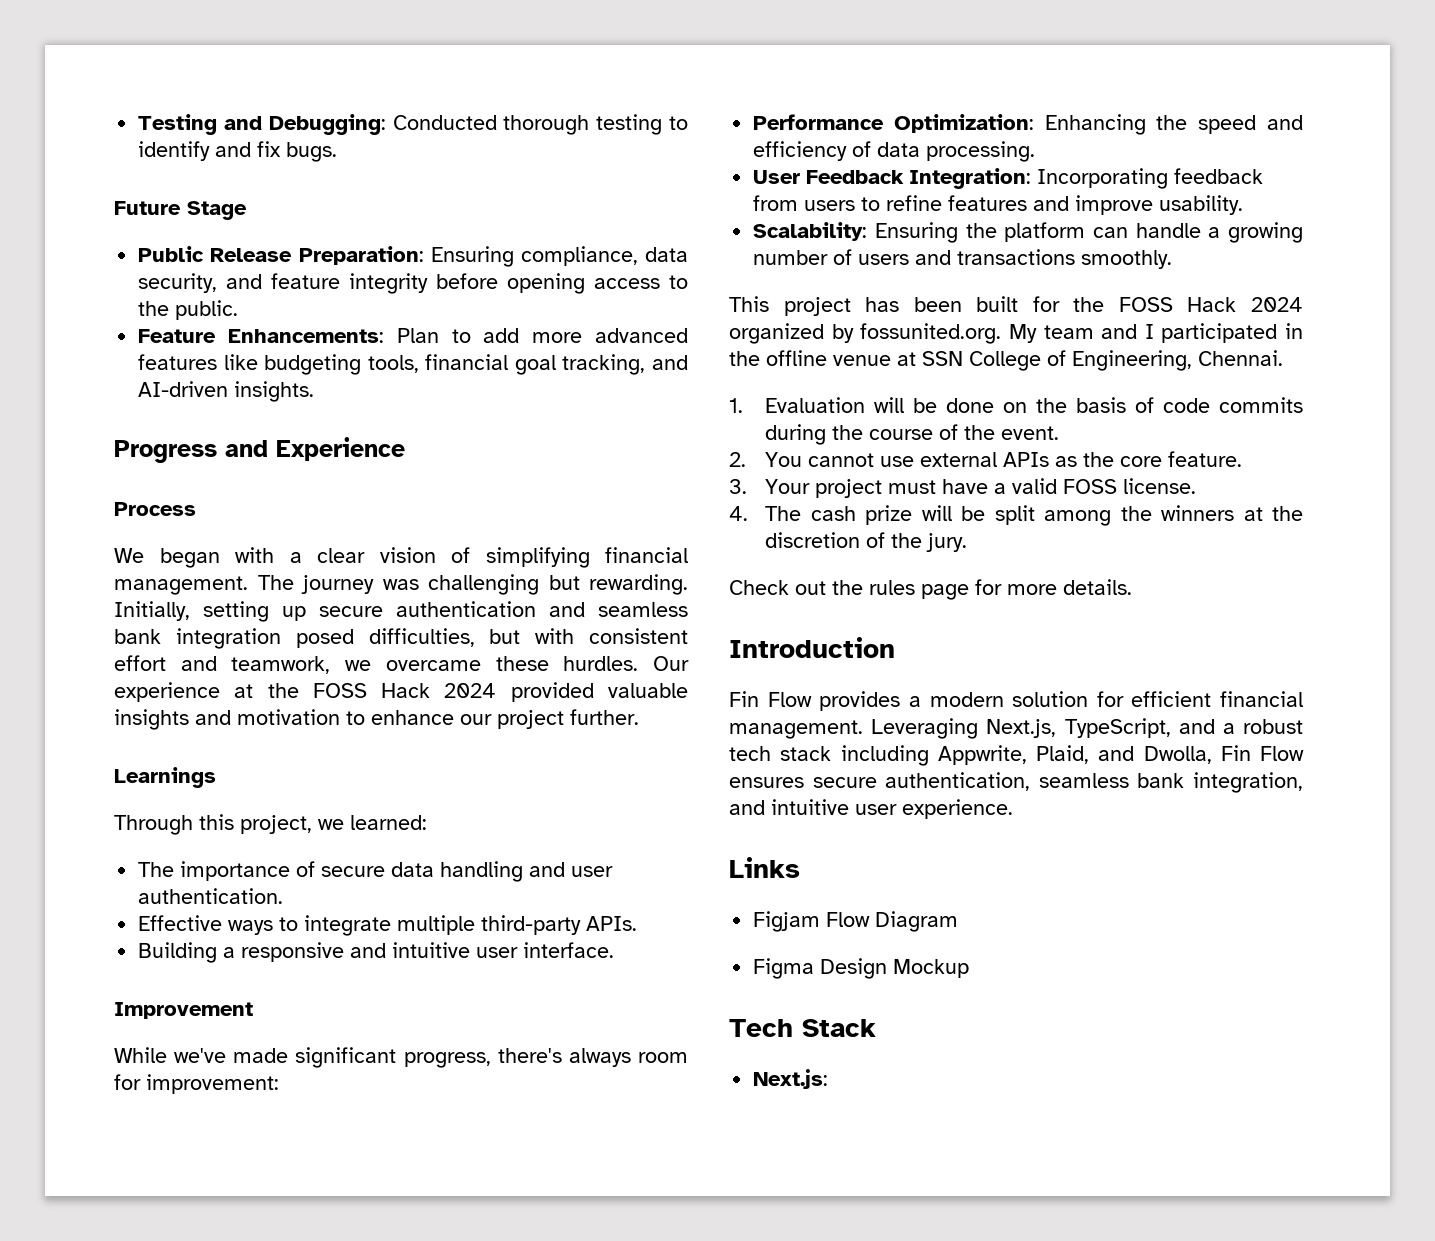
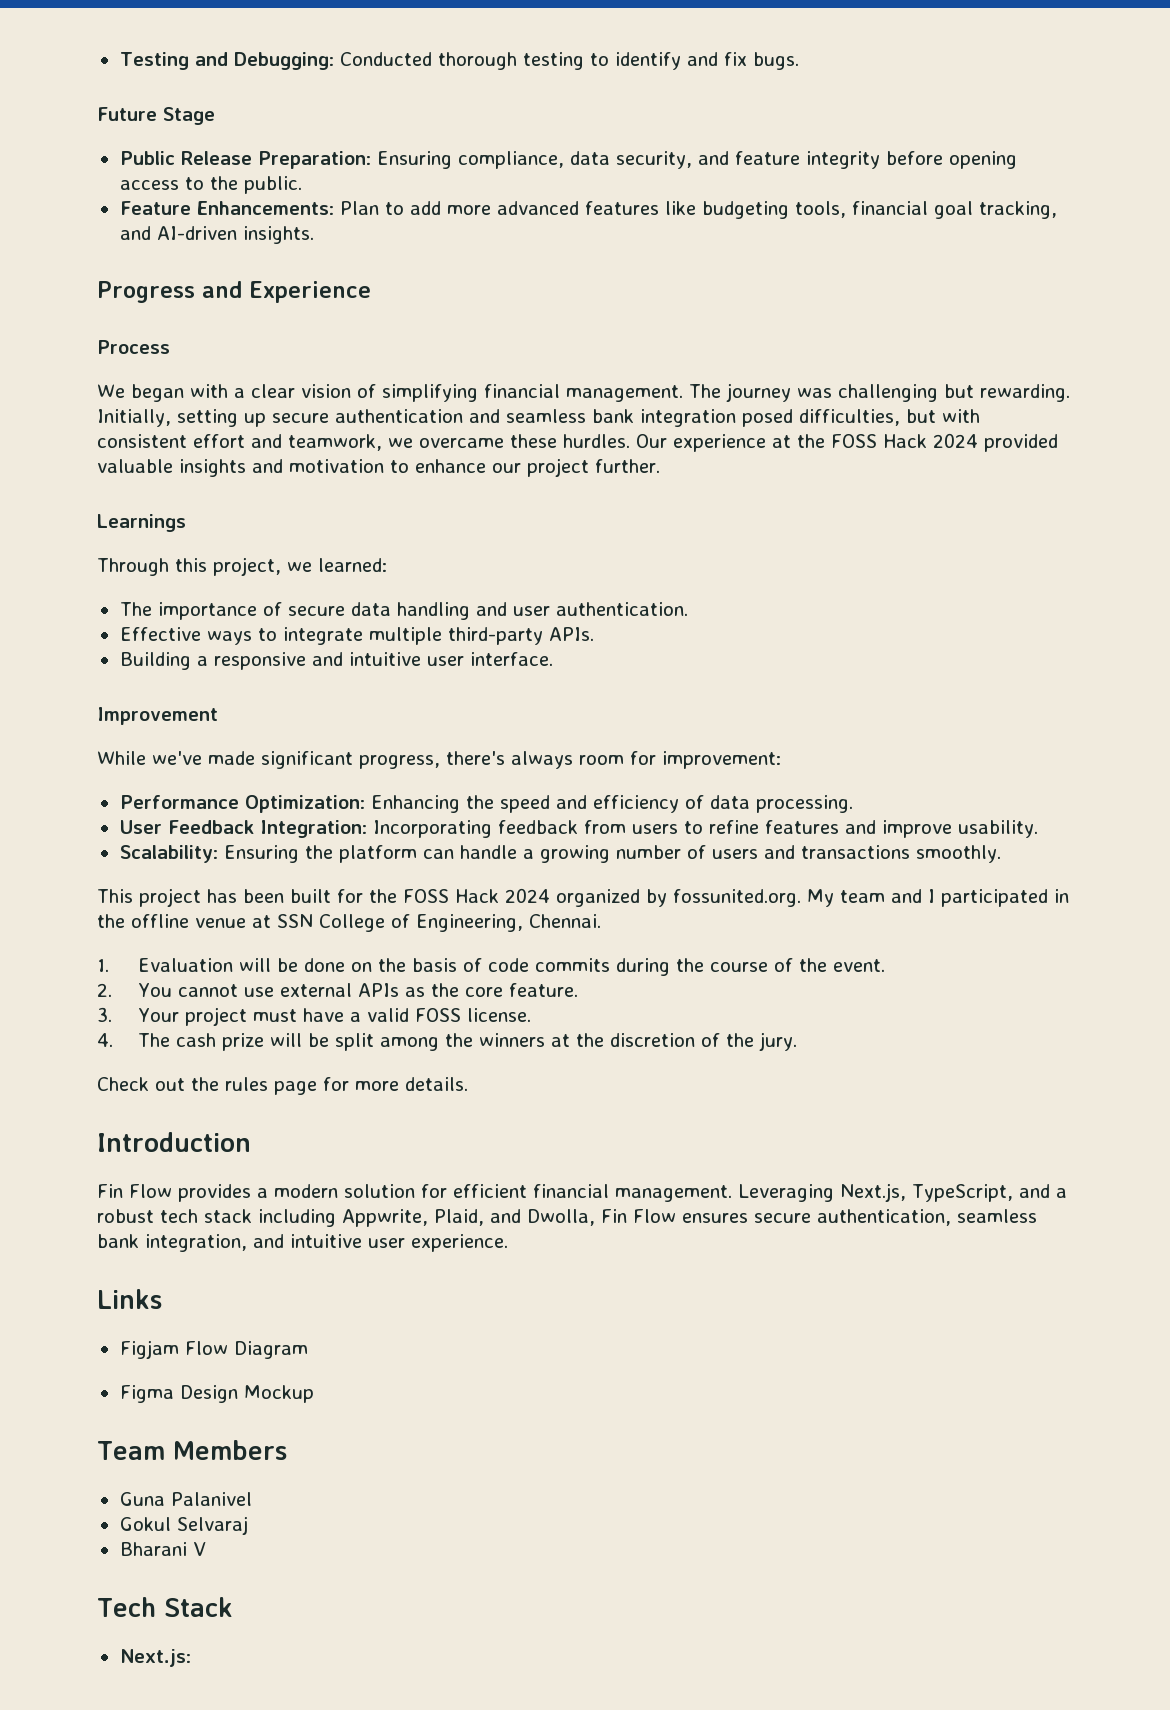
+ Team Members
+ Guna Palanivel
+ Gokul Selvaraj
+ Bharani V

